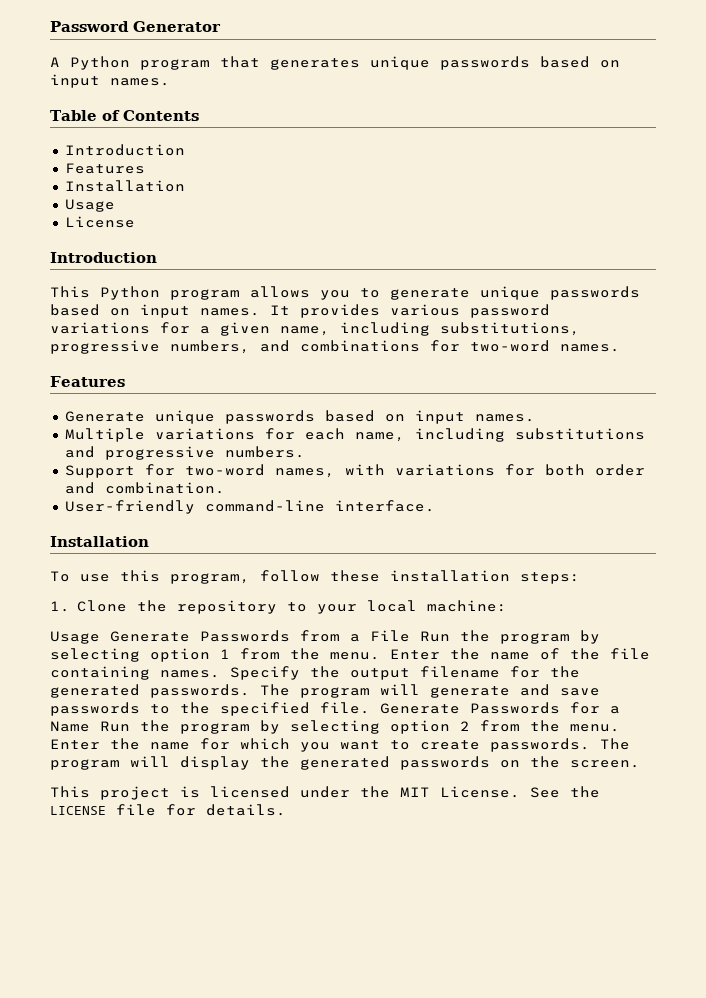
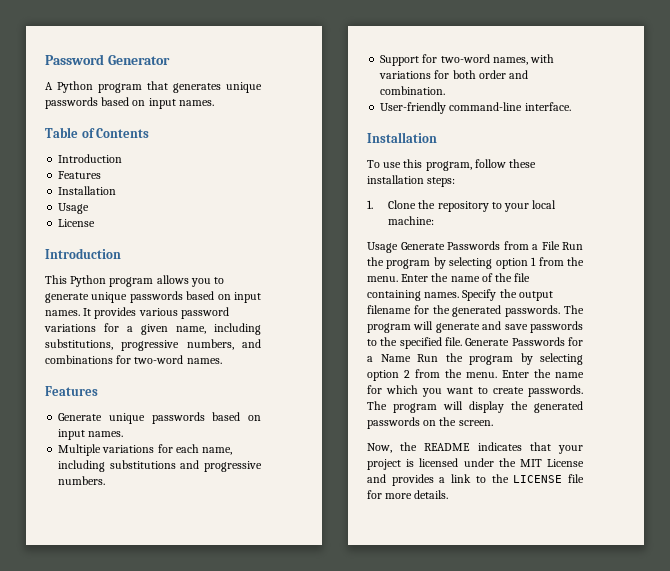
- This project is licensed under the MIT License. See the LICENSE file for details.
+ Now, the README indicates that your project is licensed under the MIT License and provides a link to the LICENSE file for more details.

